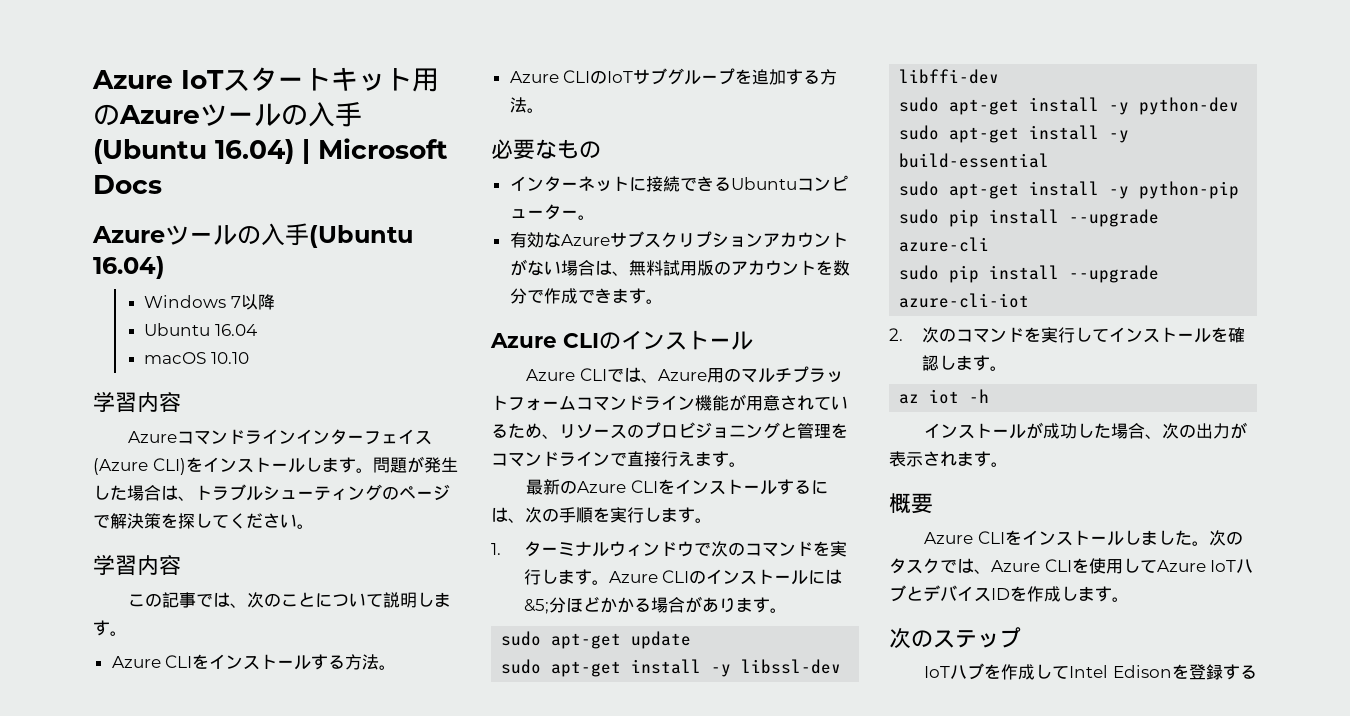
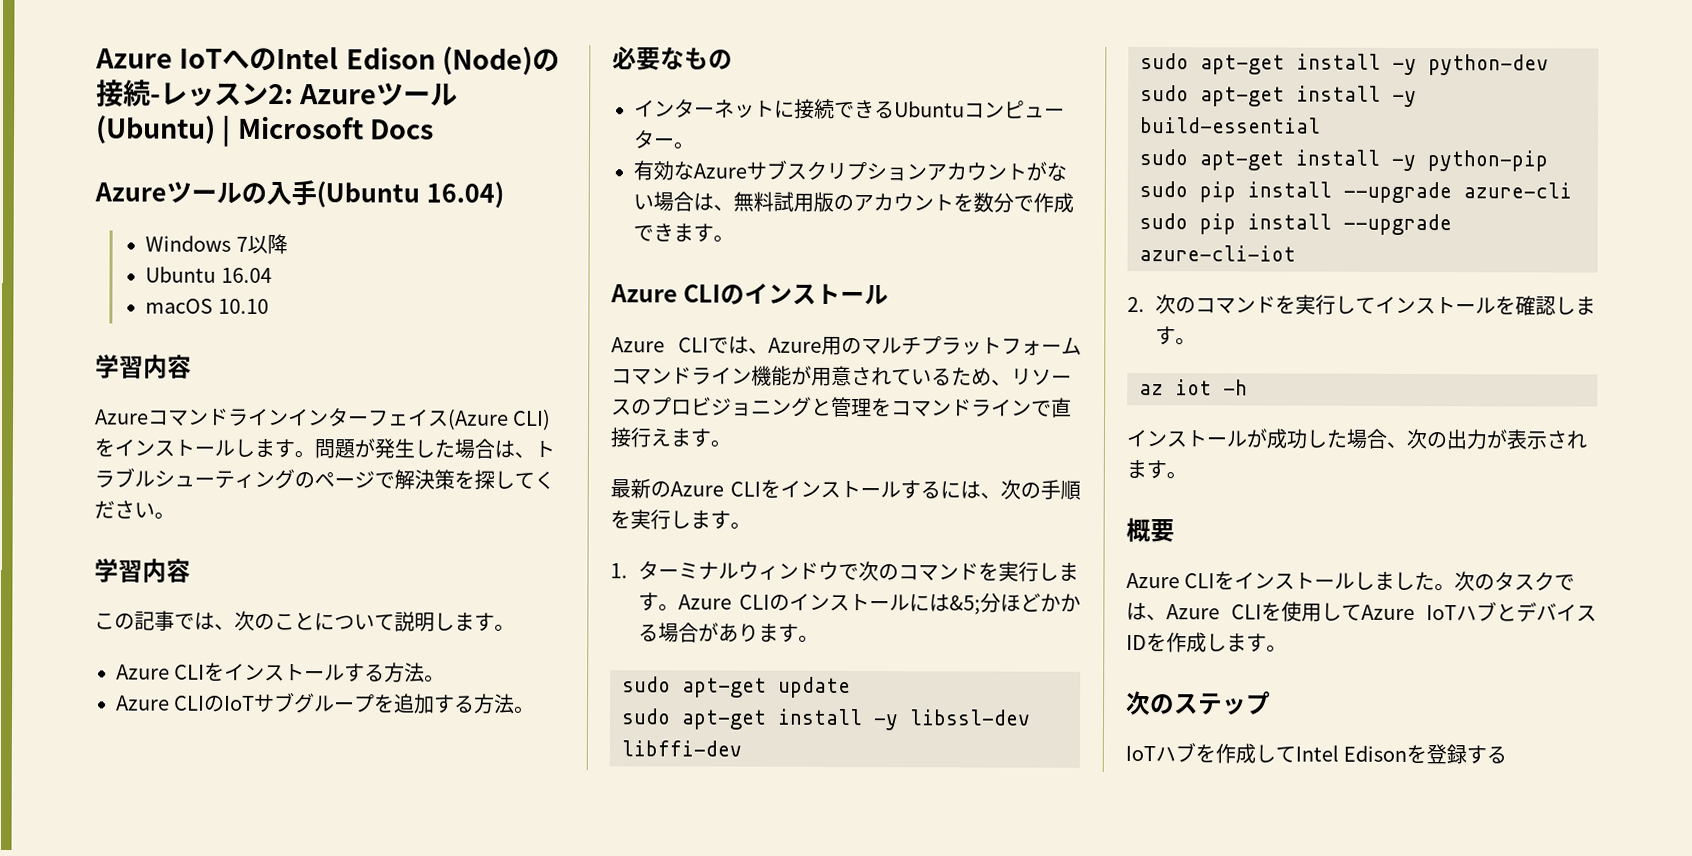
- Azure IoTスタートキット用のAzureツールの入手(Ubuntu 16.04) | Microsoft Docs
+ Azure IoTへのIntel Edison (Node)の接続-レッスン2: Azureツール(Ubuntu) | Microsoft Docs

